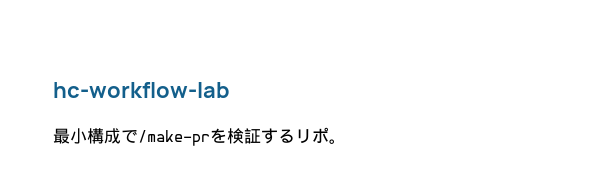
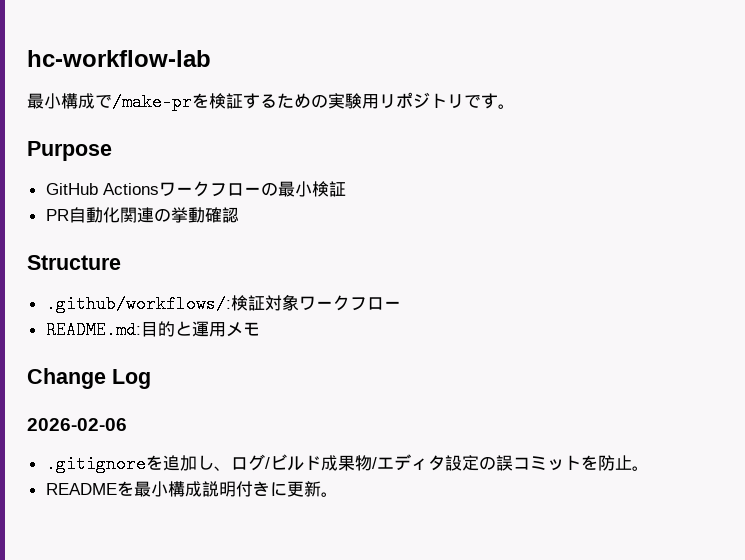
- 最小構成で/make-prを検証するリポ。
+ 最小構成で/make-prを検証するための実験用リポジトリです。
+ Purpose
+ GitHub Actionsワークフローの最小検証
+ PR自動化関連の挙動確認
+ Structure
+ .github/workflows/:検証対象ワークフロー
+ README.md:目的と運用メモ
+ Change Log
+ 2026-02-06
+ .gitignoreを追加し、ログ/ビルド成果物/エディタ設定の誤コミットを防止。
+ READMEを最小構成説明付きに更新。

